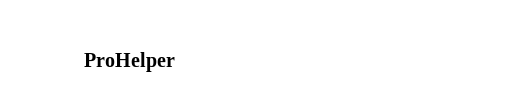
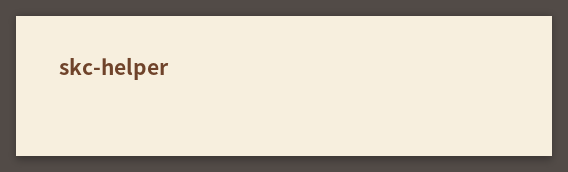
- ProHelper
+ skc-helper

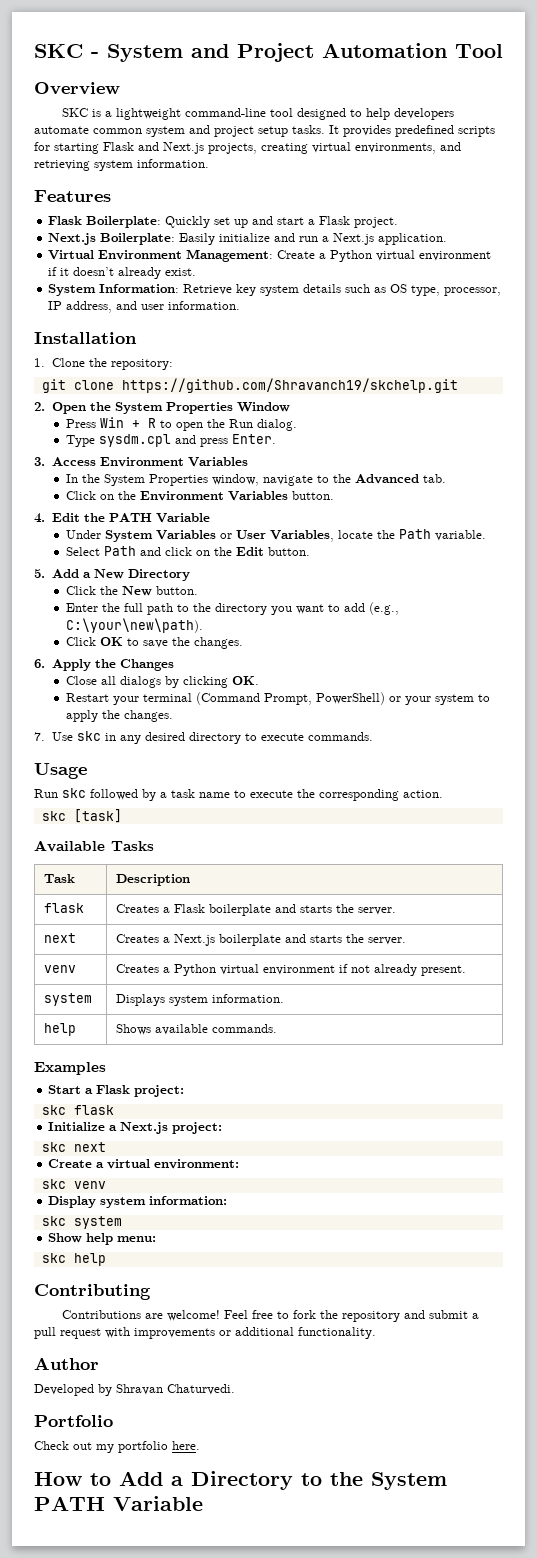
- skc-helper
+ SKC - System and Project Automation Tool
+ Overview
+ SKC is a lightweight command-line tool designed to help developers automate common system and project setup tasks. It provides predefined scripts for starting Flask and Next.js projects, creating virtual environments, and retrieving system information.
+ Features
+ Flask Boilerplate: Quickly set up and start a Flask project.
+ Next.js Boilerplate: Easily initialize and run a Next.js application.
+ Virtual Environment Management: Create a Python virtual environment if it doesn’t already exist.
+ System Information: Retrieve key system details such as OS type, processor, IP address, and user information.
+ Installation
+ 1. Clone the repository:
+ git clone https://github.com/Shravanch19/skchelp.git
+ 2. Open the System Properties Window
+ Press Win + R to open the Run dialog.
+ Type sysdm.cpl and press Enter.
+ 3. Access Environment Variables
+ In the System Properties window, navigate to the Advanced tab.
+ Click on the Environment Variables button.
+ 4. Edit the PATH Variable
+ Under System Variables or User Variables, locate the Path variable.
+ Select Path and click on the Edit button.
+ 5. Add a New Directory
+ Click the New button.
+ Enter the full path to the directory you want to add (e.g., C:\your\new\path).
+ Click OK to save the changes.
+ 6. Apply the Changes
+ Close all dialogs by clicking OK.
+ Restart your terminal (Command Prompt, PowerShell) or your system to apply the changes.
+ 7. Use skc in any desired directory to execute commands.
+ Usage
+ Run skc followed by a task name to execute the corresponding action.
+ skc [task]
+ Available Tasks
+ Task | Description
+ flask | Creates a Flask boilerplate and starts the server.
+ next | Creates a Next.js boilerplate and starts the server.
+ venv | Creates a Python virtual environment if not already present.
+ system | Displays system information.
+ help | Shows available commands.
+ Examples
+ Start a Flask project:
+ skc flask
+ Initialize a Next.js project:
+ skc next
+ Create a virtual environment:
+ skc venv
+ Display system information:
+ skc system
+ Show help menu:
+ skc help
+ Contributing
+ Contributions are welcome! Feel free to fork the repository and submit a pull request with improvements or additional functionality.
+ Author
+ Developed by Shravan Chaturvedi.
+ Portfolio
+ Check out my portfolio here.
+ How to Add a Directory to the System PATH Variable

